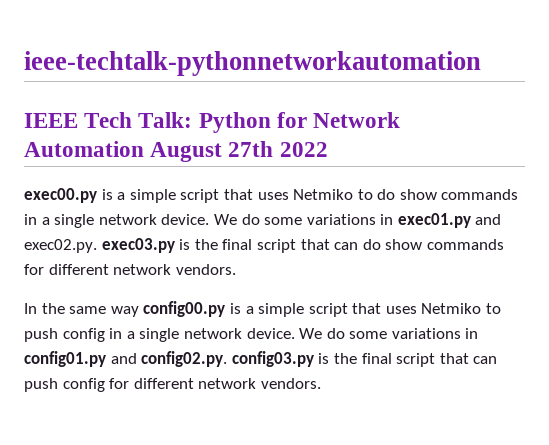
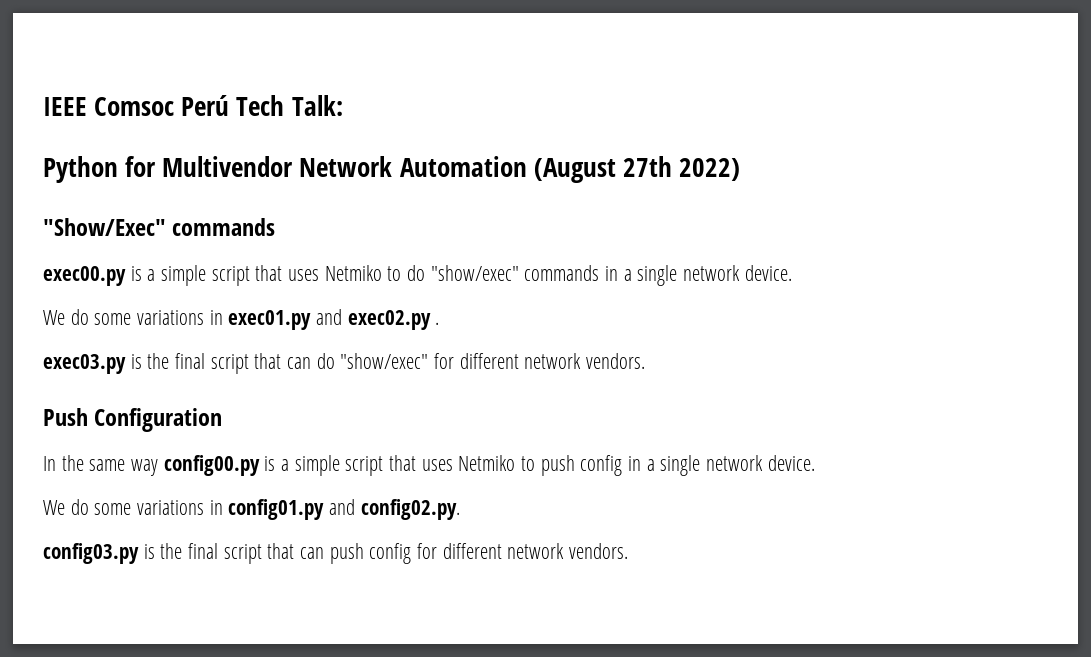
- ieee-techtalk-pythonnetworkautomation
- IEEE Tech Talk: Python for Network Automation August 27th 2022
+ IEEE Comsoc Perú Tech Talk:
+ Python for Multivendor Network Automation (August 27th 2022)
+ "Show/Exec" commands
- exec00.py is a simple script that uses Netmiko to do show commands in a single network device. We do some variations in exec01.py and exec02.py. exec03.py is the final script that can do show commands for different network vendors.
+ exec00.py is a simple script that uses Netmiko to do "show/exec" commands in a single network device.
+ We do some variations in exec01.py and exec02.py .
+ exec03.py is the final script that can do "show/exec" for different network vendors.
+ Push Configuration
- In the same way config00.py is a simple script that uses Netmiko to push config in a single network device. We do some variations in config01.py and config02.py. config03.py is the final script that can push config for different network vendors.
+ In the same way config00.py is a simple script that uses Netmiko to push config in a single network device.
+ We do some variations in config01.py and config02.py.
+ config03.py is the final script that can push config for different network vendors.

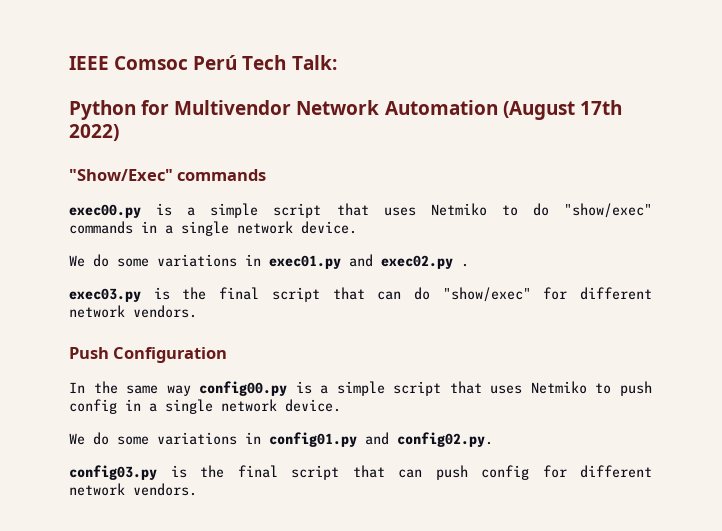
- Python for Multivendor Network Automation (August 27th 2022)
+ Python for Multivendor Network Automation (August 17th 2022)

